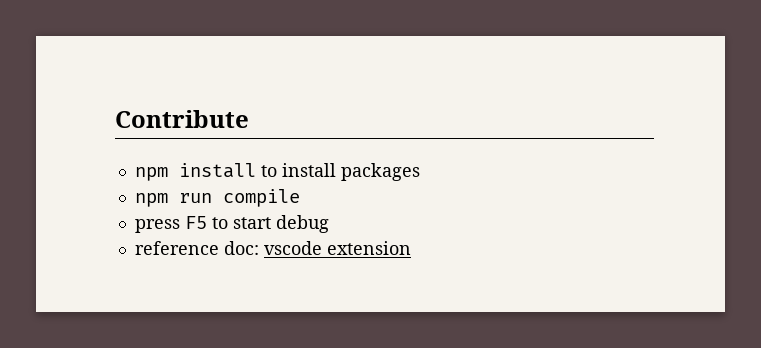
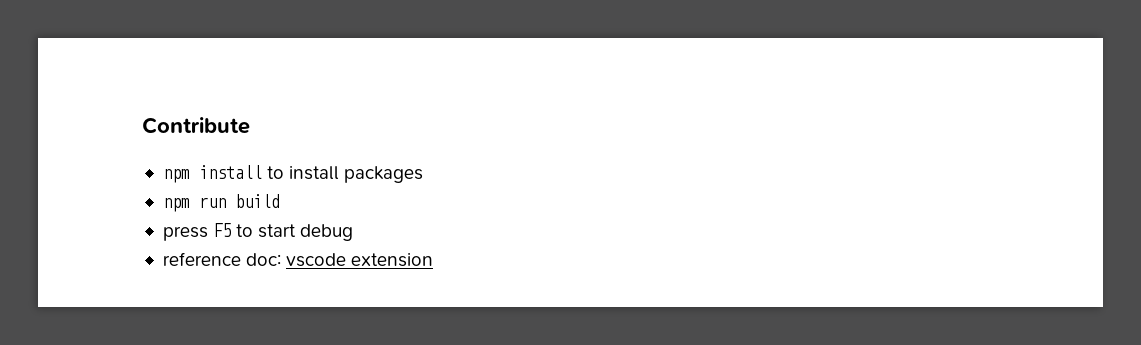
- npm run compile
+ npm run build

